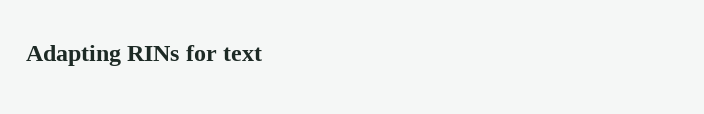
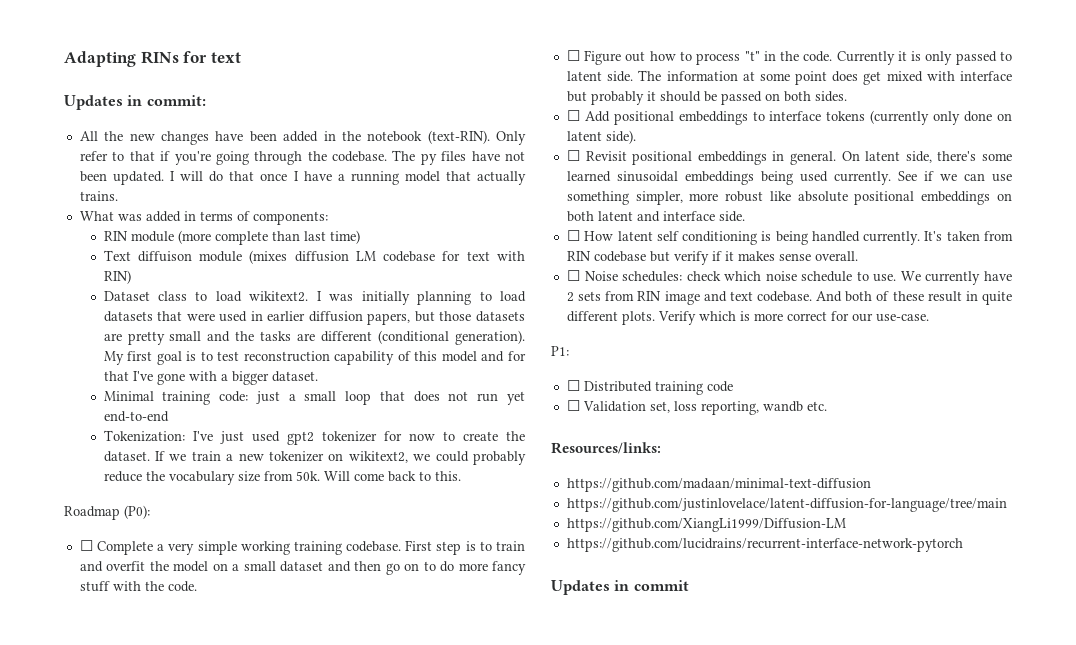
+ Updates in commit:
+ All the new changes have been added in the notebook (text-RIN). Only refer to that if you're going through the codebase. The py files have not been updated. I will do that once I have a running model that actually trains.
+ What was added in terms of components:
+ RIN module (more complete than last time)
+ Text diffuison module (mixes diffusion LM codebase for text with RIN)
+ Dataset class to load wikitext2. I was initially planning to load datasets that were used in earlier diffusion papers, but those datasets are pretty small and the tasks are different (conditional generation). My first goal is to test reconstruction capability of this model and for that I've gone with a bigger dataset.
+ Minimal training code: just a small loop that does not run yet end-to-end
+ Tokenization: I've just used gpt2 tokenizer for now to create the dataset. If we train a new tokenizer on wikitext2, we could probably reduce the vocabulary size from 50k. Will come back to this.
+ Roadmap (P0):
+ ☐ Complete a very simple working training codebase. First step is to train and overfit the model on a small dataset and then go on to do more fancy stuff with the code.
+ ☐ Figure out how to process "t" in the code. Currently it is only passed to latent side. The information at some point does get mixed with interface but probably it should be passed on both sides.
+ ☐ Add positional embeddings to interface tokens (currently only done on latent side).
+ ☐ Revisit positional embeddings in general. On latent side, there's some learned sinusoidal embeddings being used currently. See if we can use something simpler, more robust like absolute positional embeddings on both latent and interface side.
+ ☐ How latent self conditioning is being handled currently. It's taken from RIN codebase but verify if it makes sense overall.
+ ☐ Noise schedules: check which noise schedule to use. We currently have 2 sets from RIN image and text codebase. And both of these result in quite different plots. Verify which is more correct for our use-case.
+ P1:
+ ☐ Distributed training code
+ ☐ Validation set, loss reporting, wandb etc.
+ Resources/links:
+ https://github.com/madaan/minimal-text-diffusion
+ https://github.com/justinlovelace/latent-diffusion-for-language/tree/main
+ https://github.com/XiangLi1999/Diffusion-LM
+ https://github.com/lucidrains/recurrent-interface-network-pytorch
+ Updates in commit

